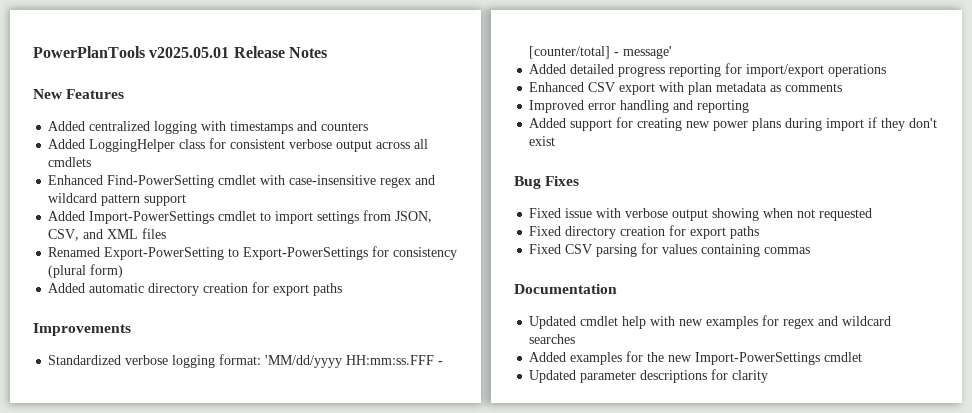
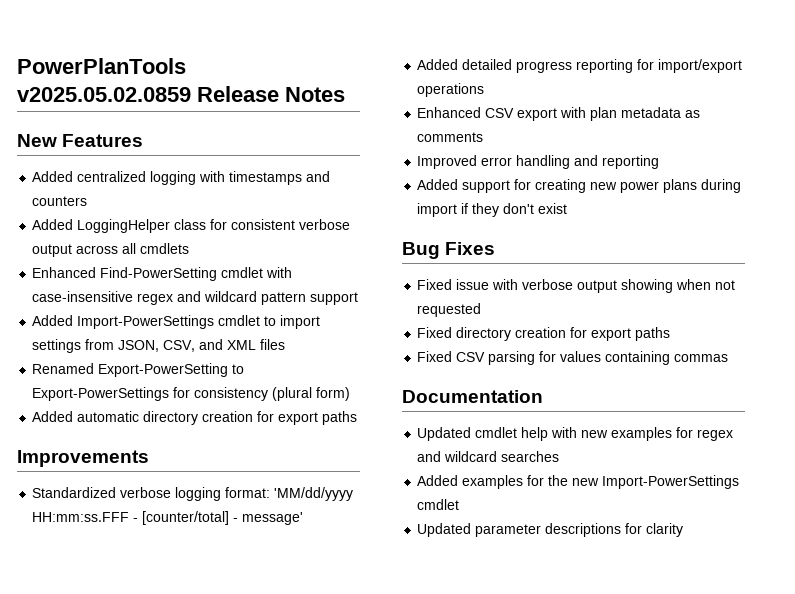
- PowerPlanTools v2025.05.01 Release Notes
+ PowerPlanTools v2025.05.02.0859 Release Notes

